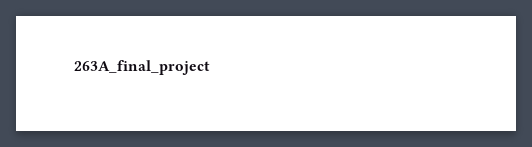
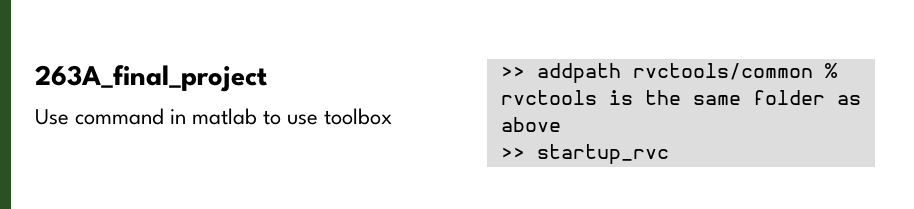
+ Use command in matlab to use toolbox
+ >> addpath rvctools/common % rvctools is the same folder as above
+ >> startup_rvc

